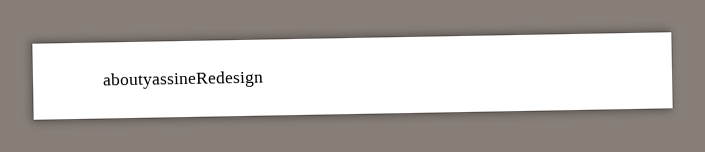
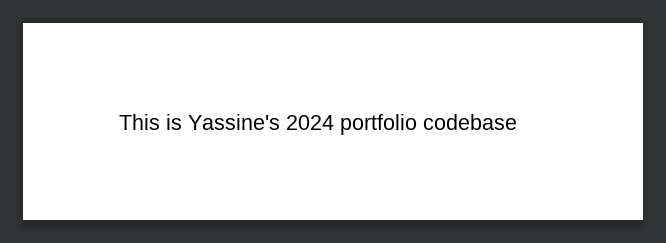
- aboutyassineRedesign
+ This is Yassine's 2024 portfolio codebase

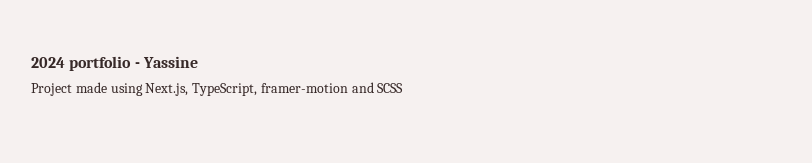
- This is Yassine's 2024 portfolio codebase
+ 2024 portfolio - Yassine
+ Project made using Next.js, TypeScript, framer-motion and SCSS

